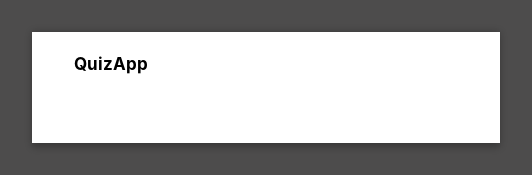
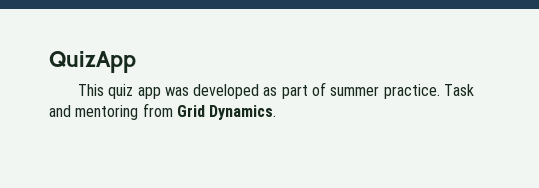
+ This quiz app was developed as part of summer practice. Task and mentoring from Grid Dynamics.

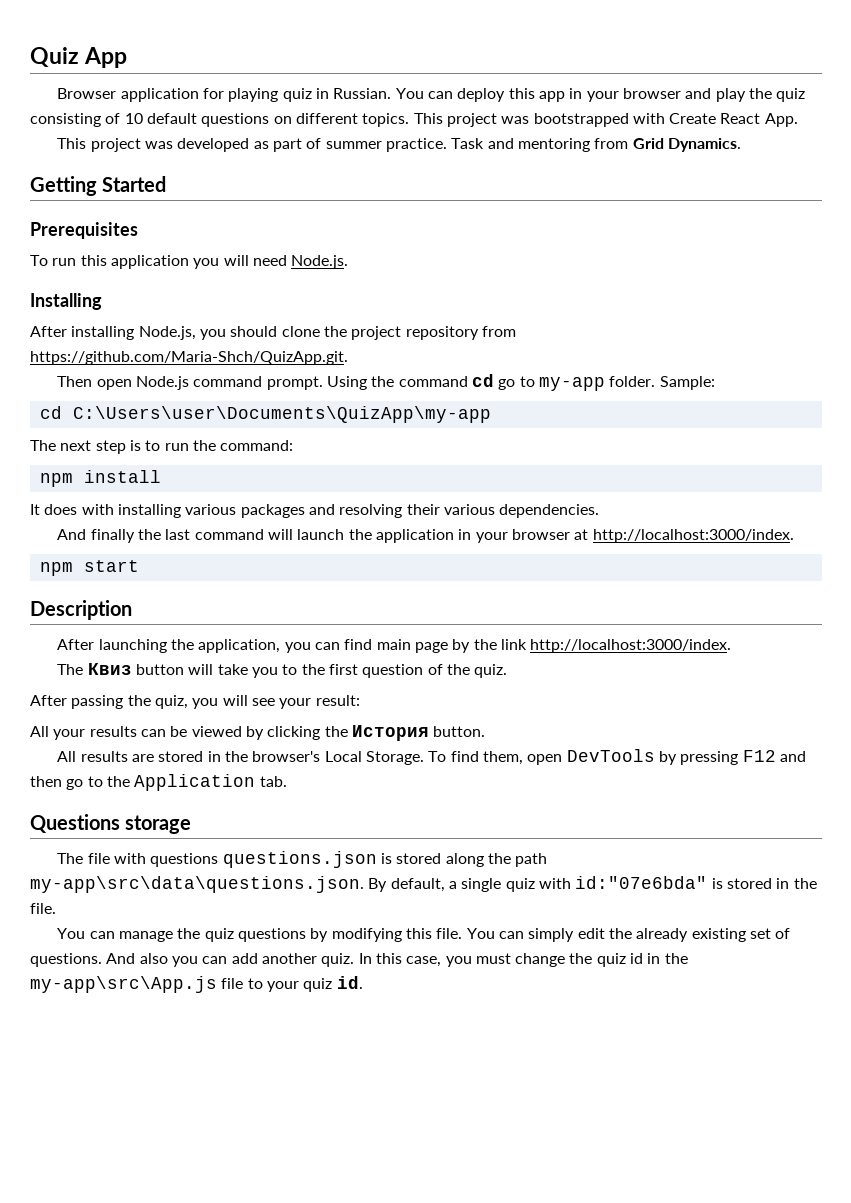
- QuizApp
- This quiz app was developed as part of summer practice.
+ Quiz App
+ Browser application for playing quiz in Russian. You can deploy this app in your browser and play the quiz consisting of 10 default questions on different topics. This project was bootstrapped with Create React App.
+ This project was developed as part of summer practice.
+ Getting Started
+ Prerequisites
+ To run this application you will need Node.js.
+ Installing
+ After installing Node.js, you should clone the project repository from https://github.com/Maria-Shch/QuizApp.git.
+ Then open Node.js command prompt. Using the command cd go to my-app folder. Sample:
+ cd C:\Users\user\Documents\QuizApp\my-app
+ The next step is to run the command:
+ npm install
+ It does with installing various packages and resolving their various dependencies.
+ And finally the last command will launch the application in your browser at http://localhost:3000/index.
+ npm start
+ Description
+ After launching the application, you can find main page by the link http://localhost:3000/index.
+ The Квиз button will take you to the first question of the quiz.
+ After passing the quiz, you will see your result:
+ All your results can be viewed by clicking the История button.
+ All results are stored in the browser's Local Storage. To find them, open DevTools by pressing F12 and then go to the Application tab.
+ Questions storage
+ The file with questions questions.json is stored along the path my-app\src\data\questions.json. By default, a single quiz with id:"07e6bda" is stored in the file.
+ You can manage the quiz questions by modifying this file. You can simply edit the already existing set of questions. And also you can add another quiz. In this case, you must change the quiz id in the my-app\src\App.js file to your quiz id.

